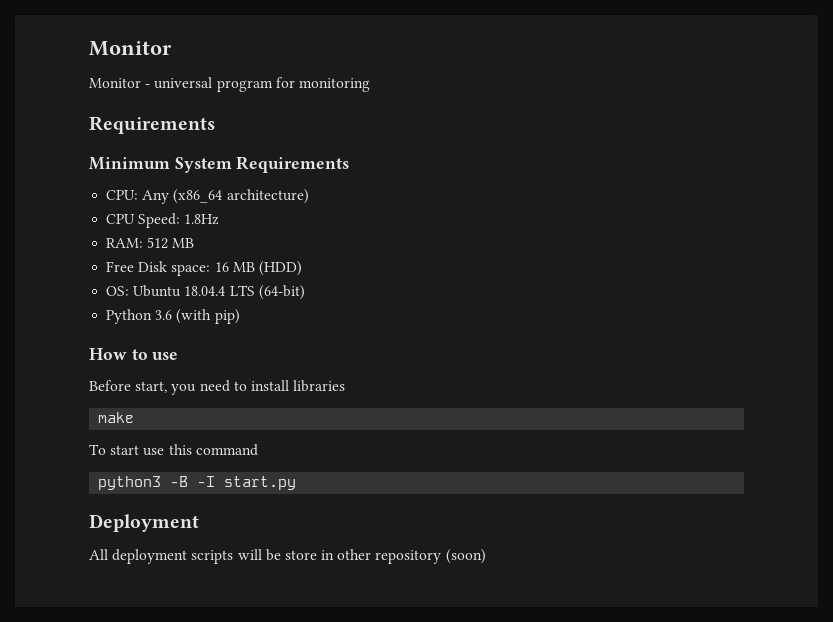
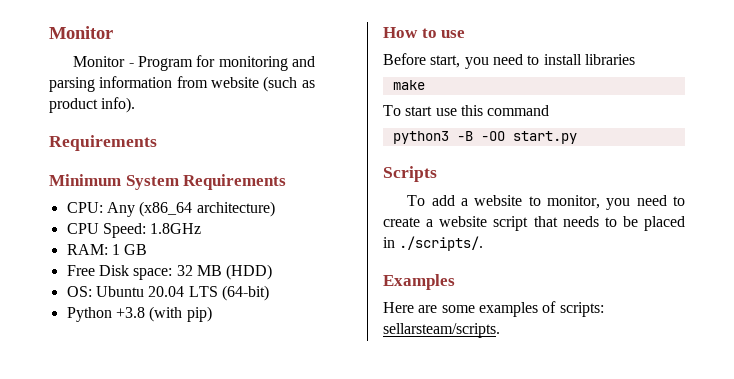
- Monitor - universal program for monitoring
+ Monitor - Program for monitoring and parsing information from website (such as product info).
- CPU Speed: 1.8Hz
+ CPU Speed: 1.8GHz
- RAM: 512 MB
+ RAM: 1 GB
- Free Disk space: 16 MB (HDD)
+ Free Disk space: 32 MB (HDD)
- OS: Ubuntu 18.04.4 LTS (64-bit)
+ OS: Ubuntu 20.04 LTS (64-bit)
- Python 3.6 (with pip)
+ Python +3.8 (with pip)
- python3 -B -I start.py
+ python3 -B -OO start.py
- Deployment
- All deployment scripts will be store in other repository (soon)
+ Scripts
+ To add a website to monitor, you need to create a website script that needs to be placed in ./scripts/.
+ Examples
+ Here are some examples of scripts: sellarsteam/scripts.

